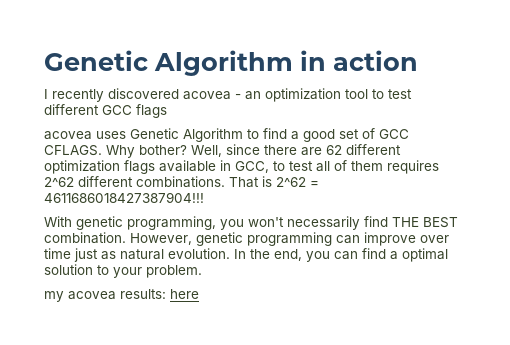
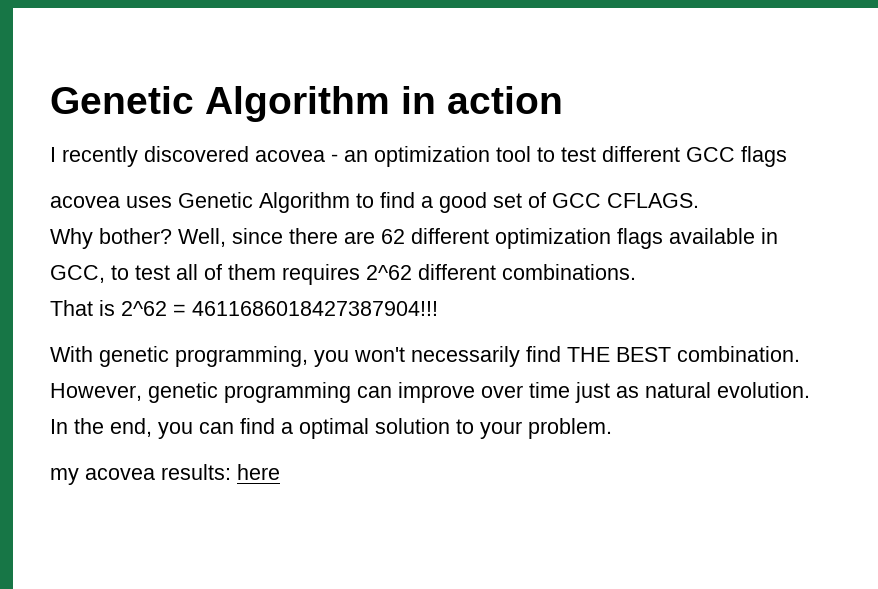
- acovea uses Genetic Algorithm to find a good set of GCC CFLAGS. Why bother?
+ acovea uses Genetic Algorithm to find a good set of GCC CFLAGS.
+ Why bother?
- Well, since there are 62 different optimization flags available in GCC, to test all of them requires 2^62 different combinations. That is 2^62 = 4611686018427387904!!!
+ Well, since there are 62 different optimization flags available in GCC, to test all of them requires 2^62 different combinations.
+ That is 2^62 = 4611686018427387904!!!

